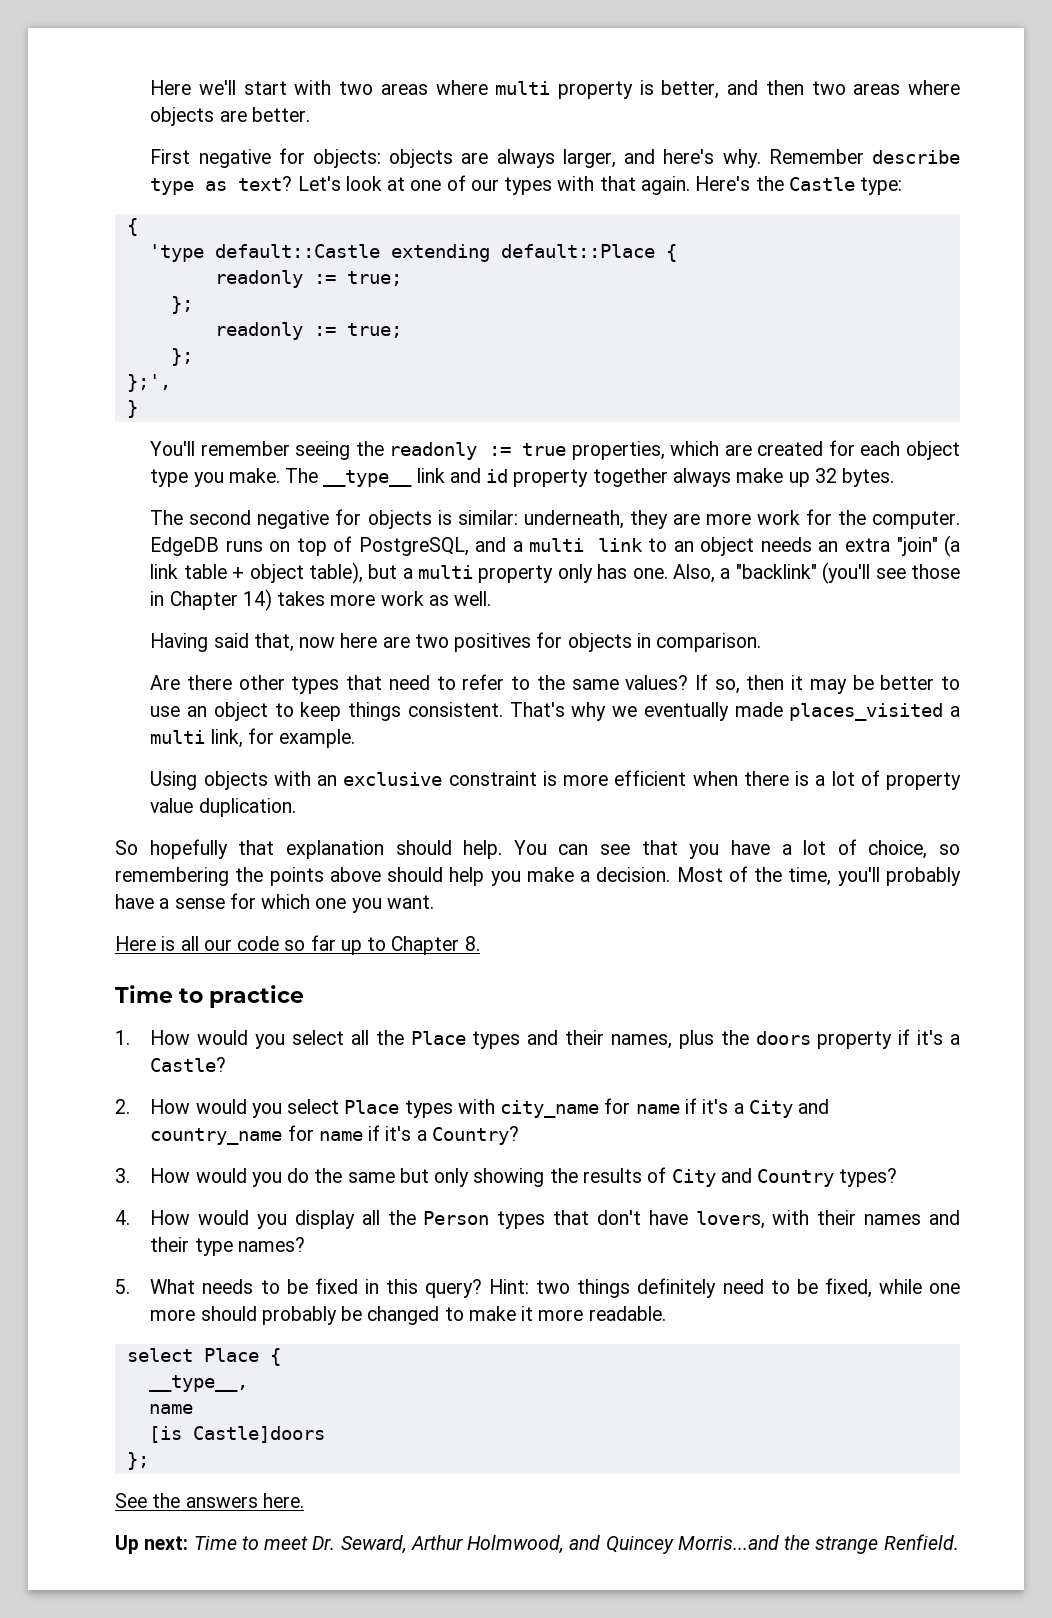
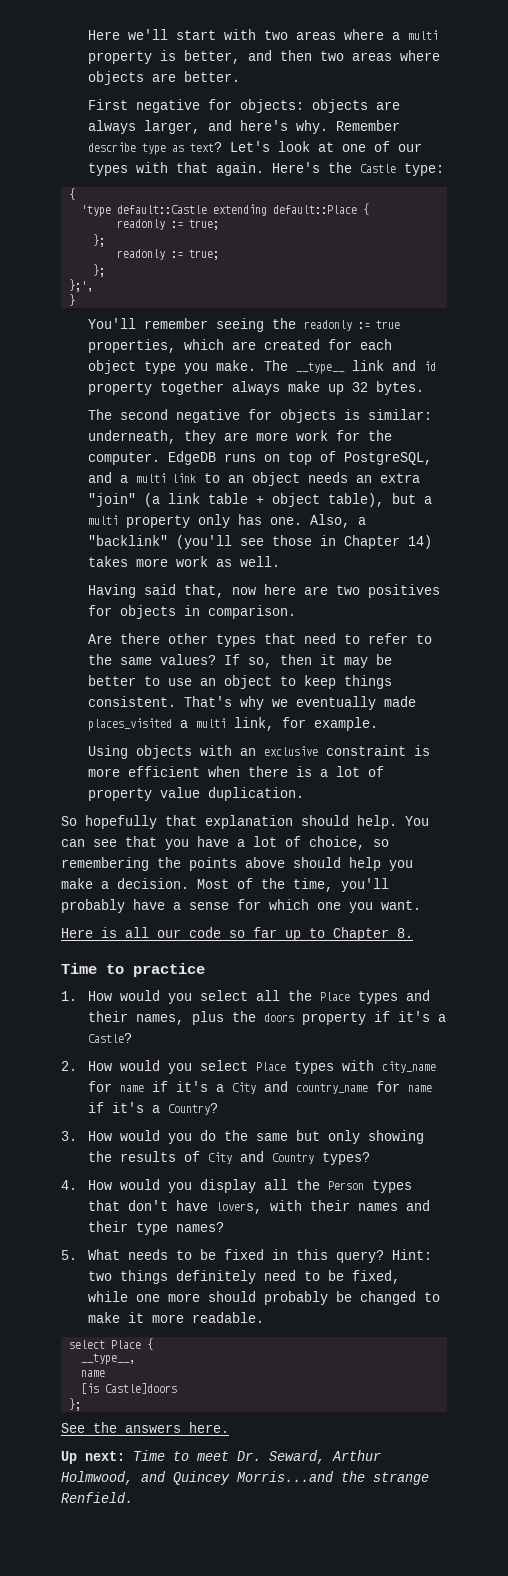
- Here we'll start with two areas where multi property is better, and then two areas where objects are better.
+ Here we'll start with two areas where a multi property is better, and then two areas where objects are better.

